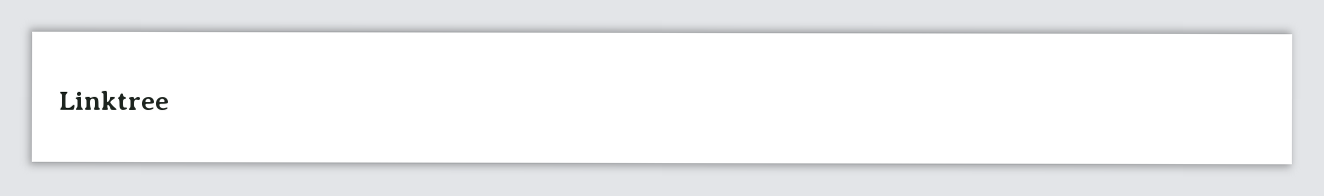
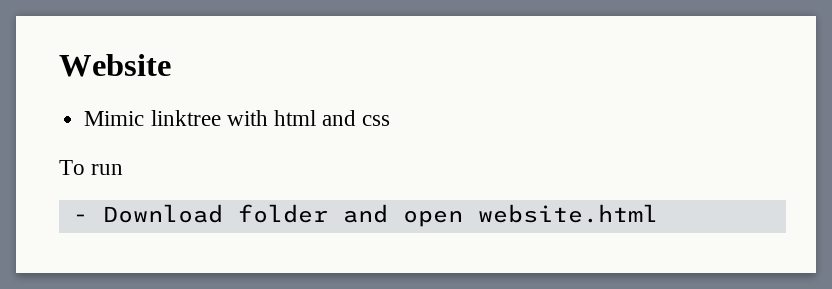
- Linktree
+ Website
+ Mimic linktree with html and css
+ To run
+ - Download folder and open website.html

